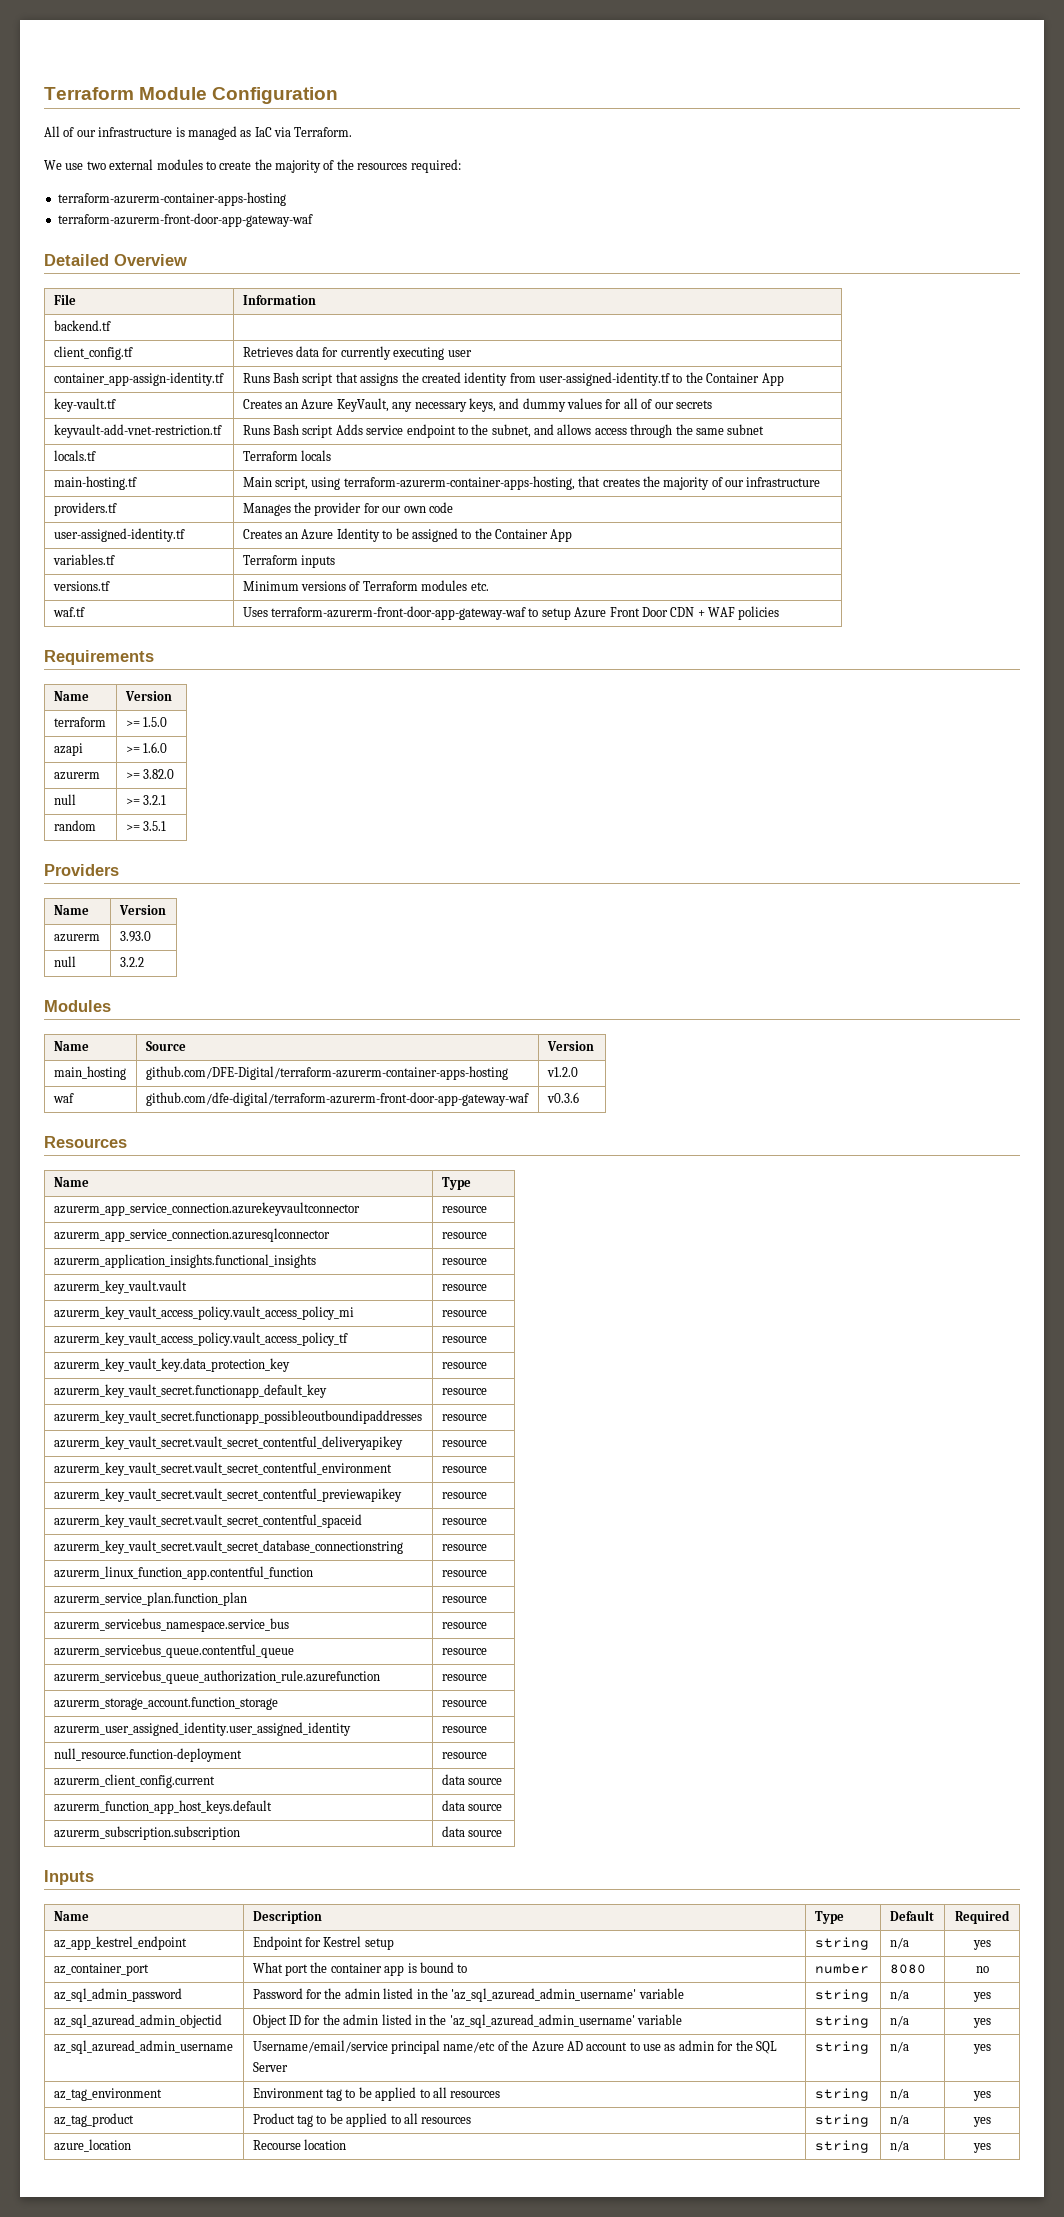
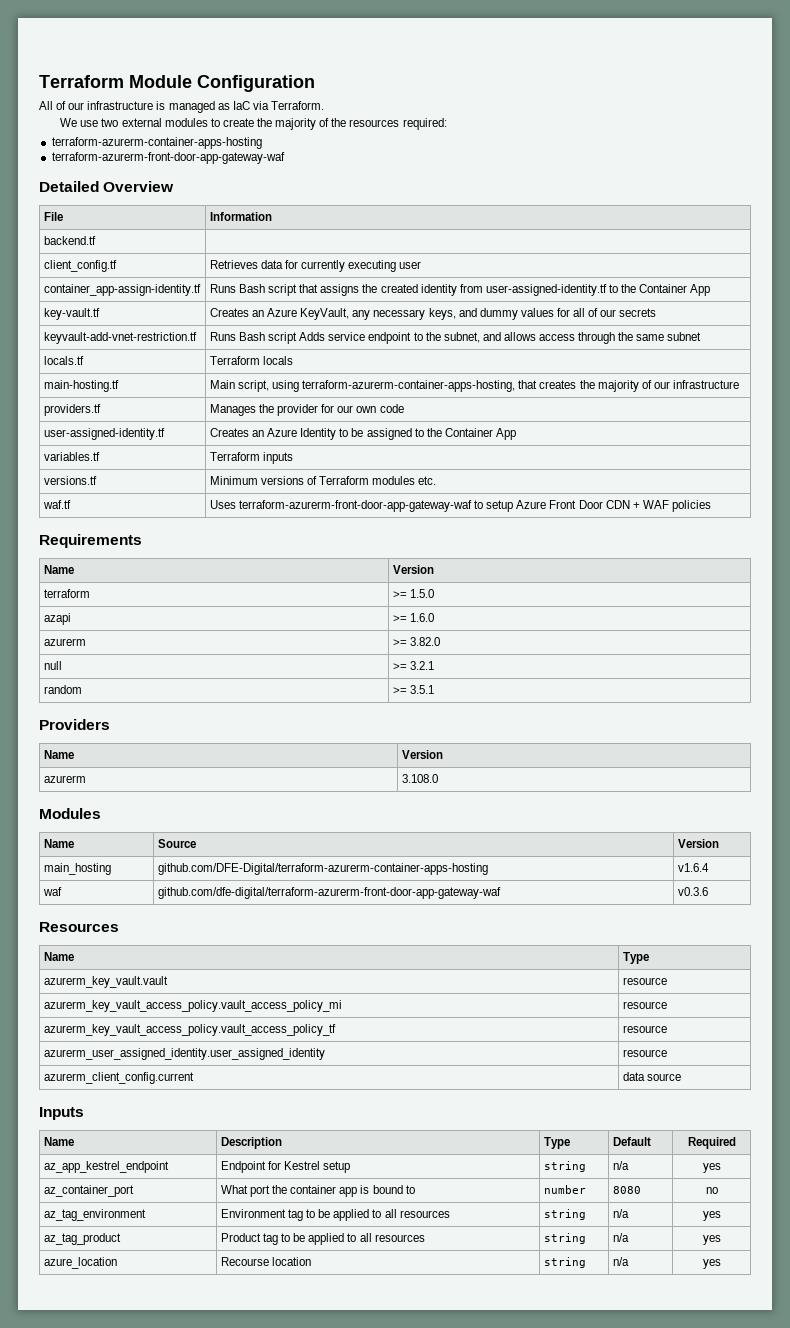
- azurerm | 3.93.0
- null | 3.2.2
+ azurerm | 3.108.0
- main_hosting | github.com/DFE-Digital/terraform-azurerm-container-apps-hosting | v1.2.0
+ main_hosting | github.com/DFE-Digital/terraform-azurerm-container-apps-hosting | v1.6.4
- azurerm_app_service_connection.azurekeyvaultconnector | resource
- azurerm_app_service_connection.azuresqlconnector | resource
- azurerm_application_insights.functional_insights | resource
- azurerm_key_vault_key.data_protection_key | resource
- azurerm_key_vault_secret.functionapp_default_key | resource
- azurerm_key_vault_secret.functionapp_possibleoutboundipaddresses | resource
- azurerm_key_vault_secret.vault_secret_contentful_deliveryapikey | resource
- azurerm_key_vault_secret.vault_secret_contentful_environment | resource
- azurerm_key_vault_secret.vault_secret_contentful_previewapikey | resource
- azurerm_key_vault_secret.vault_secret_contentful_spaceid | resource
- azurerm_key_vault_secret.vault_secret_database_connectionstring | resource
- azurerm_linux_function_app.contentful_function | resource
- azurerm_service_plan.function_plan | resource
- azurerm_servicebus_namespace.service_bus | resource
- azurerm_servicebus_queue.contentful_queue | resource
- azurerm_servicebus_queue_authorization_rule.azurefunction | resource
- azurerm_storage_account.function_storage | resource
- null_resource.function-deployment | resource
- azurerm_function_app_host_keys.default | data source
- azurerm_subscription.subscription | data source
- az_sql_admin_password | Password for the admin listed in the 'az_sql_azuread_admin_username' variable | string | n/a | yes
- az_sql_azuread_admin_objectid | Object ID for the admin listed in the 'az_sql_azuread_admin_username' variable | string | n/a | yes
- az_sql_azuread_admin_username | Username/email/service principal name/etc of the Azure AD account to use as admin for the SQL Server | string | n/a | yes

